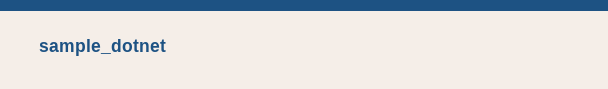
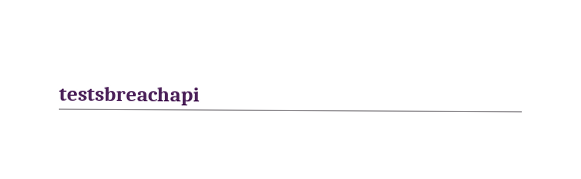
- sample_dotnet
+ testsbreachapi

